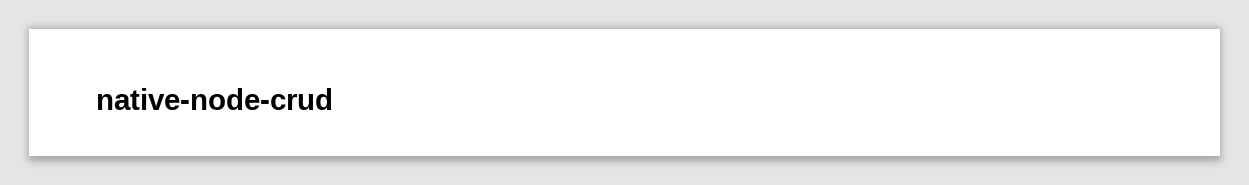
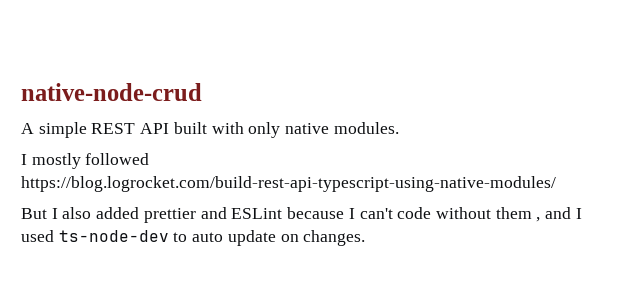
+ A simple REST API built with only native modules.
+ I mostly followed https://blog.logrocket.com/build-rest-api-typescript-using-native-modules/
+ But I also added prettier and ESLint because I can't code without them , and I used ts-node-dev to auto update on changes.

